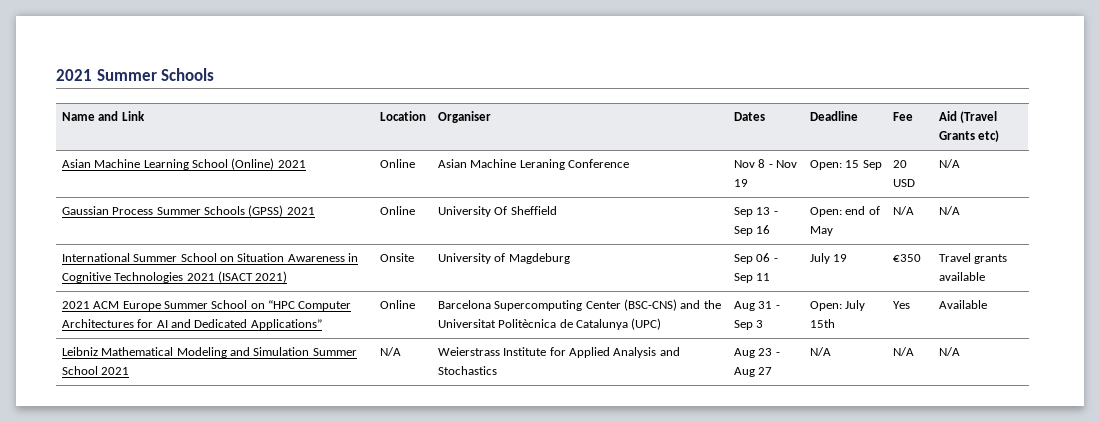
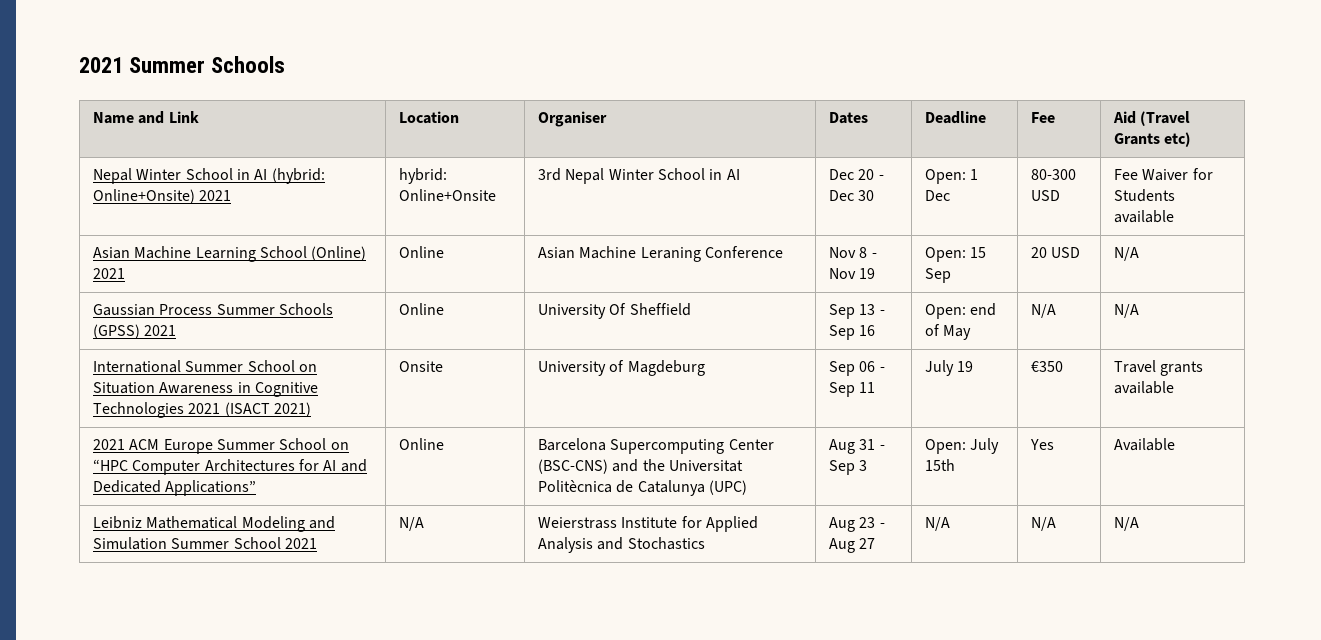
+ Nepal Winter School in AI (hybrid: Online+Onsite) 2021 | hybrid: Online+Onsite | 3rd Nepal Winter School in AI | Dec 20 - Dec 30 | Open: 1 Dec | 80-300 USD | Fee Waiver for Students available

